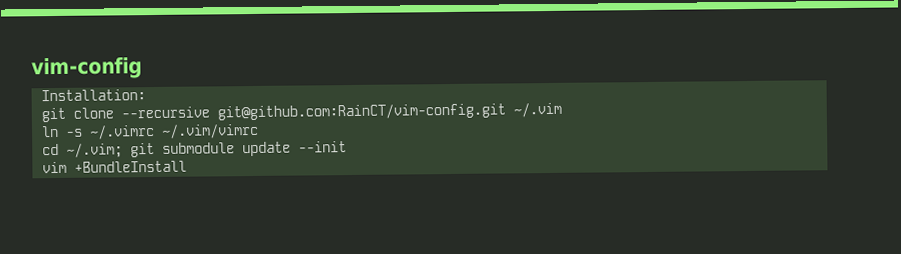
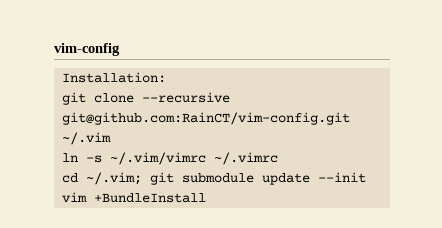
- ln -s ~/.vimrc ~/.vim/vimrc
+ ln -s ~/.vim/vimrc ~/.vimrc

